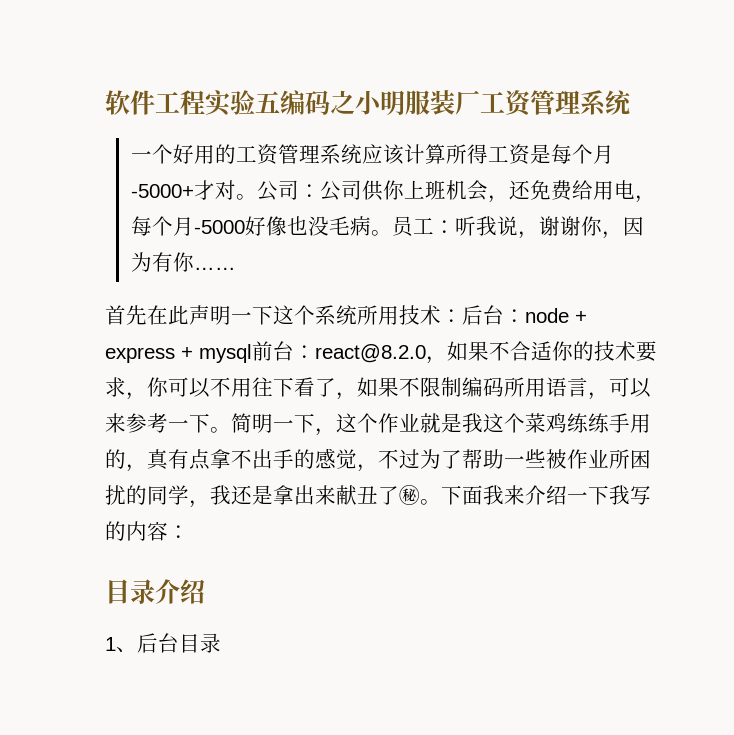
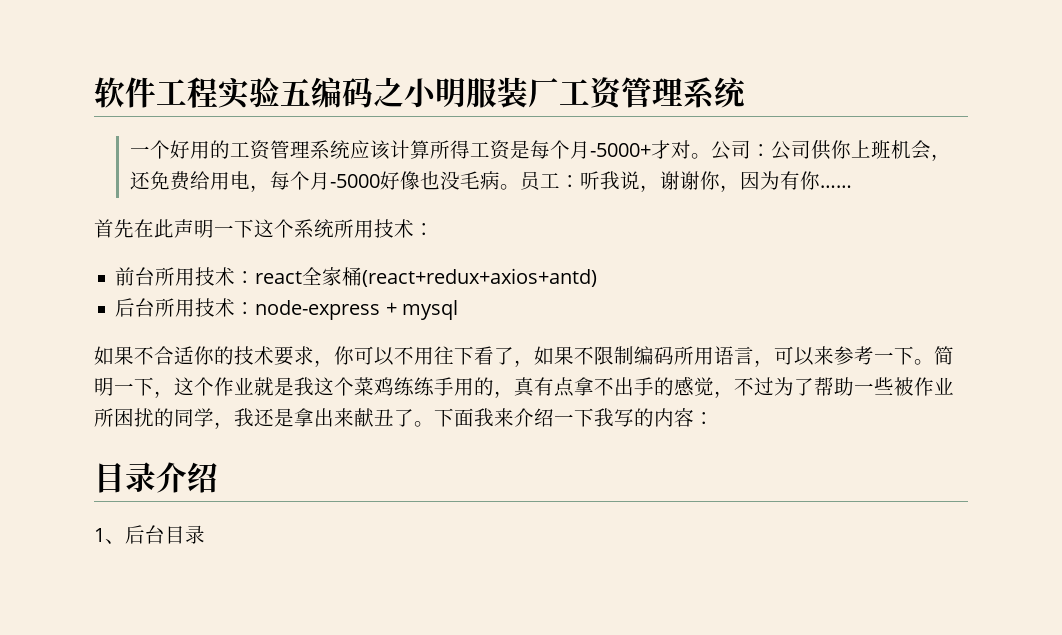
- 首先在此声明一下这个系统所用技术：后台：node + express + mysql前台：react@8.2.0，如果不合适你的技术要求，你可以不用往下看了，如果不限制编码所用语言，可以来参考一下。
+ 首先在此声明一下这个系统所用技术：
+ 前台所用技术：react全家桶(react+redux+axios+antd)
+ 后台所用技术：node-express + mysql
+ 如果不合适你的技术要求，你可以不用往下看了，如果不限制编码所用语言，可以来参考一下。
- 简明一下，这个作业就是我这个菜鸡练练手用的，真有点拿不出手的感觉，不过为了帮助一些被作业所困扰的同学，我还是拿出来献丑了㊙。
+ 简明一下，这个作业就是我这个菜鸡练练手用的，真有点拿不出手的感觉，不过为了帮助一些被作业所困扰的同学，我还是拿出来献丑了。

